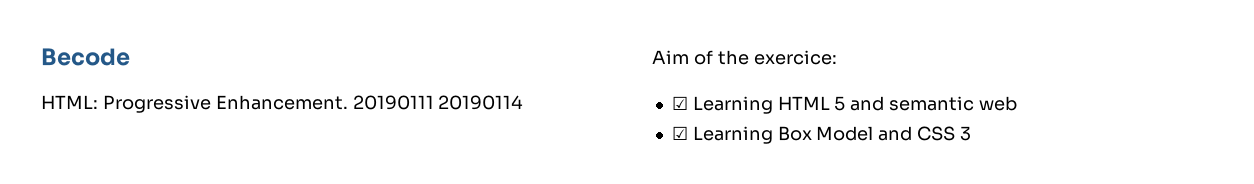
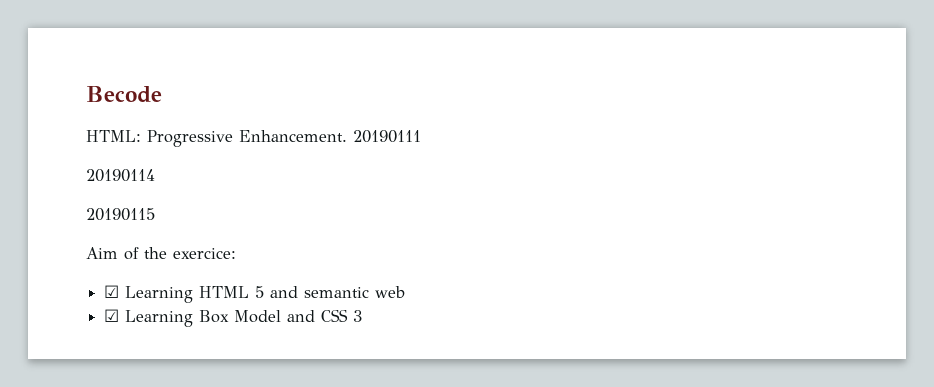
- 20190111 20190114
+ 20190111
+ 20190114
+ 20190115

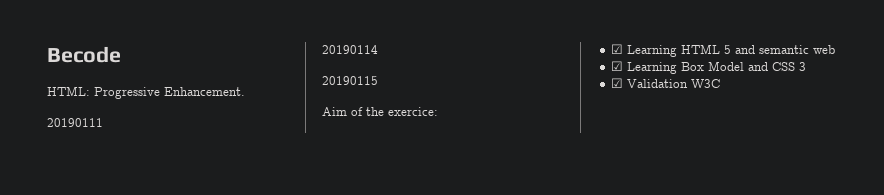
- HTML: Progressive Enhancement. 20190111
+ HTML: Progressive Enhancement.
+ 20190111
+ ☑ Validation W3C

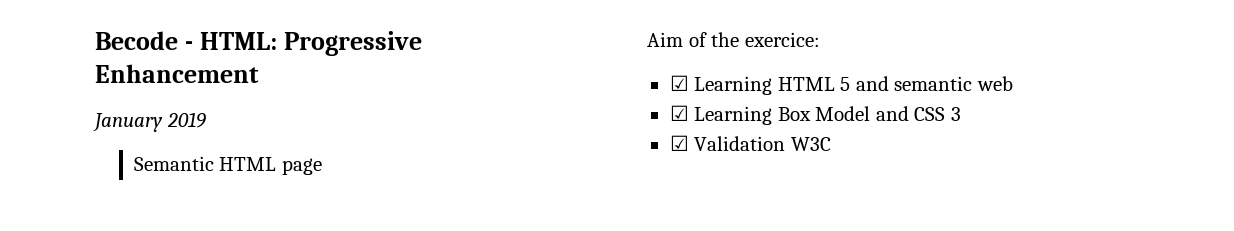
- Becode
- HTML: Progressive Enhancement.
- 20190111
- 20190114
- 20190115
+ Becode - HTML: Progressive Enhancement
+ January 2019
+ Semantic HTML page

